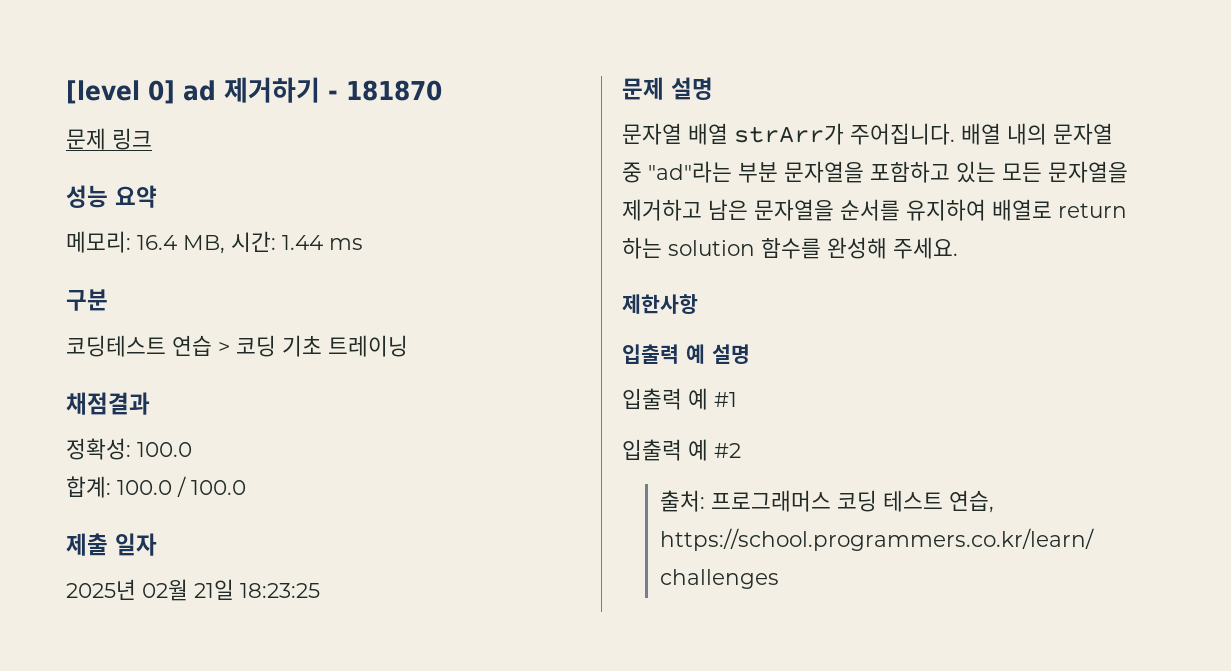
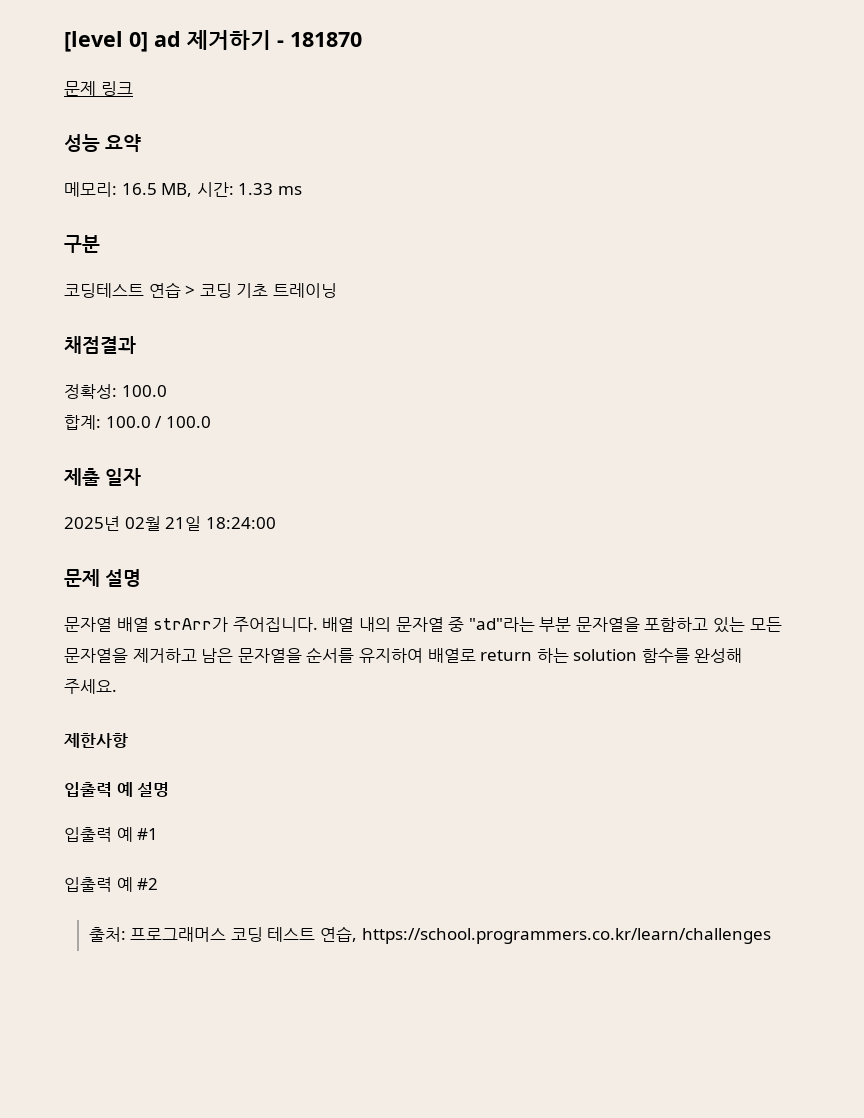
- 메모리: 16.4 MB, 시간: 1.44 ms
+ 메모리: 16.5 MB, 시간: 1.33 ms
- 2025년 02월 21일 18:23:25
+ 2025년 02월 21일 18:24:00

